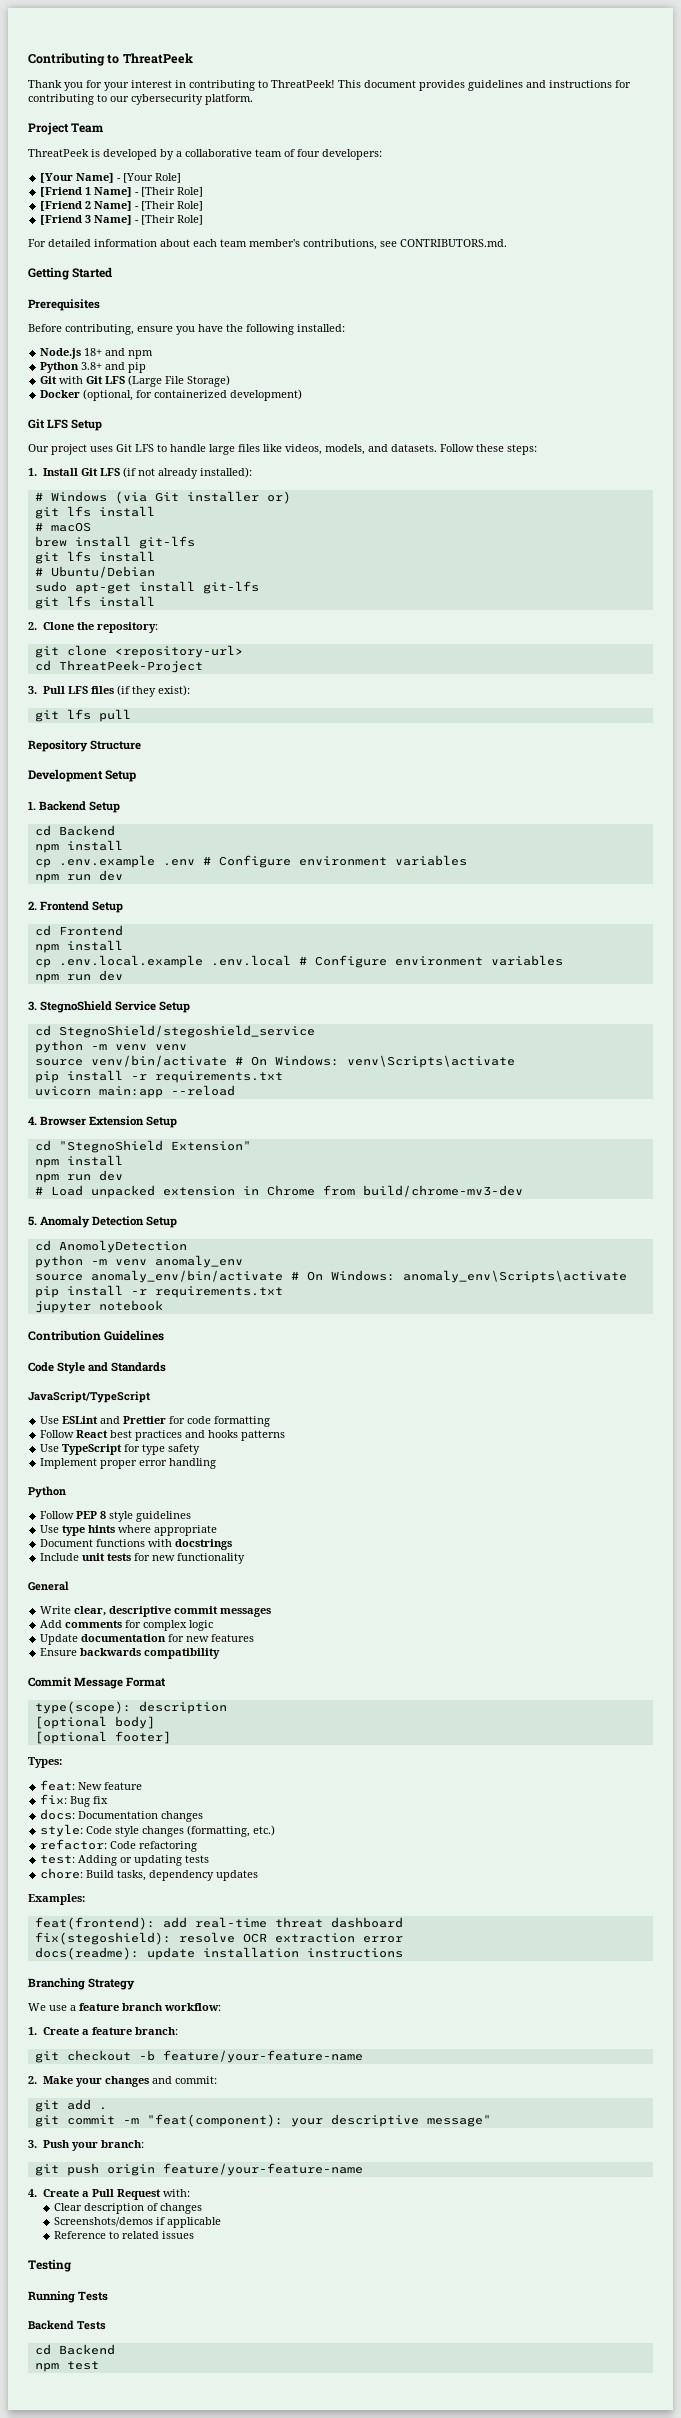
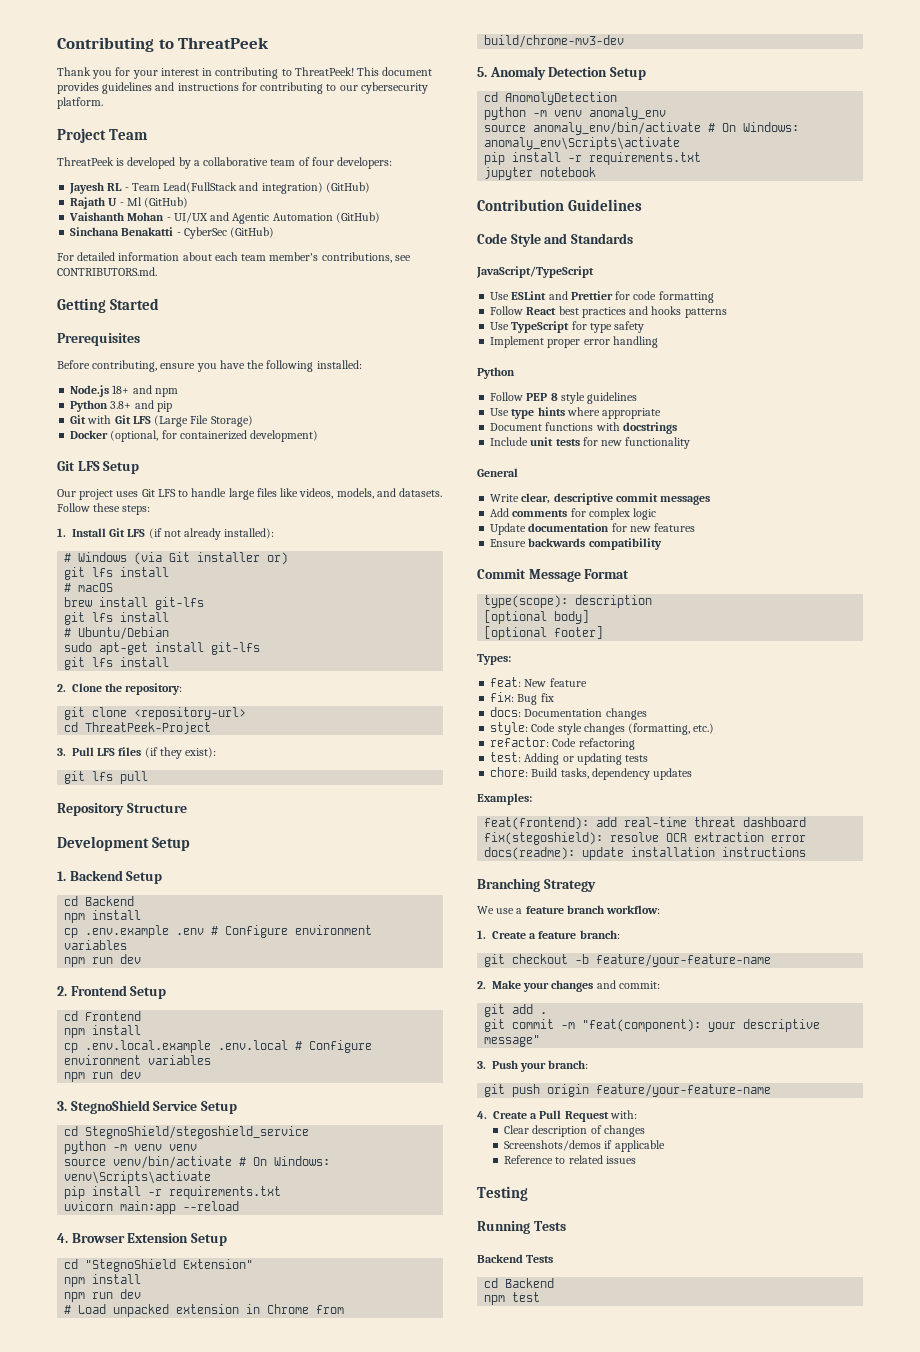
- [Your Name] - [Your Role]
- [Friend 1 Name] - [Their Role]
- [Friend 2 Name] - [Their Role]
- [Friend 3 Name] - [Their Role]
+ Jayesh RL - Team Lead(FullStack and integration) (GitHub)
+ Rajath U - Ml (GitHub)
+ Vaishanth Mohan - UI/UX and Agentic Automation (GitHub)
+ Sinchana Benakatti - CyberSec (GitHub)

